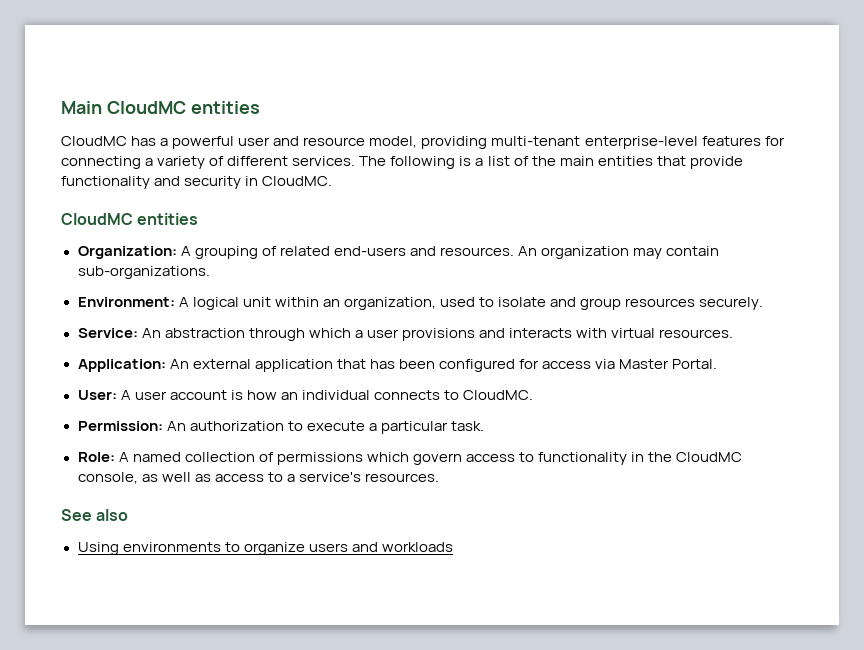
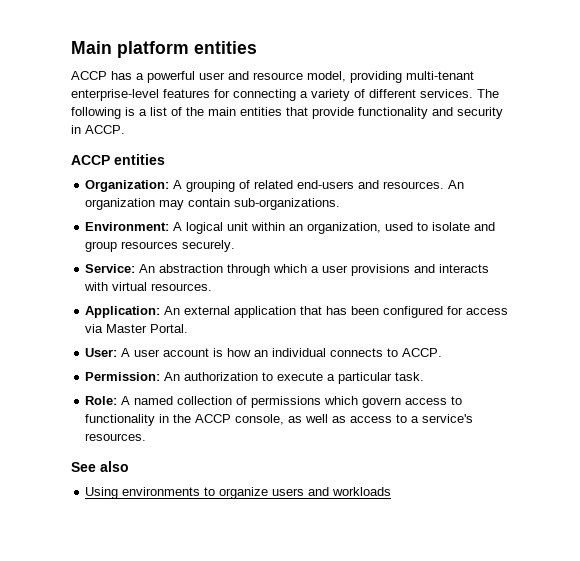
- Main CloudMC entities
- CloudMC has a powerful user and resource model, providing multi-tenant enterprise-level features for connecting a variety of different services.
+ Main platform entities
+ ACCP has a powerful user and resource model, providing multi-tenant enterprise-level features for connecting a variety of different services.
- The following is a list of the main entities that provide functionality and security in CloudMC.
- CloudMC entities
+ The following is a list of the main entities that provide functionality and security in ACCP.
+ ACCP entities
- User: A user account is how an individual connects to CloudMC.
+ User: A user account is how an individual connects to ACCP.
- Role: A named collection of permissions which govern access to functionality in the CloudMC console, as well as access to a service's resources.
+ Role: A named collection of permissions which govern access to functionality in the ACCP console, as well as access to a service's resources.

